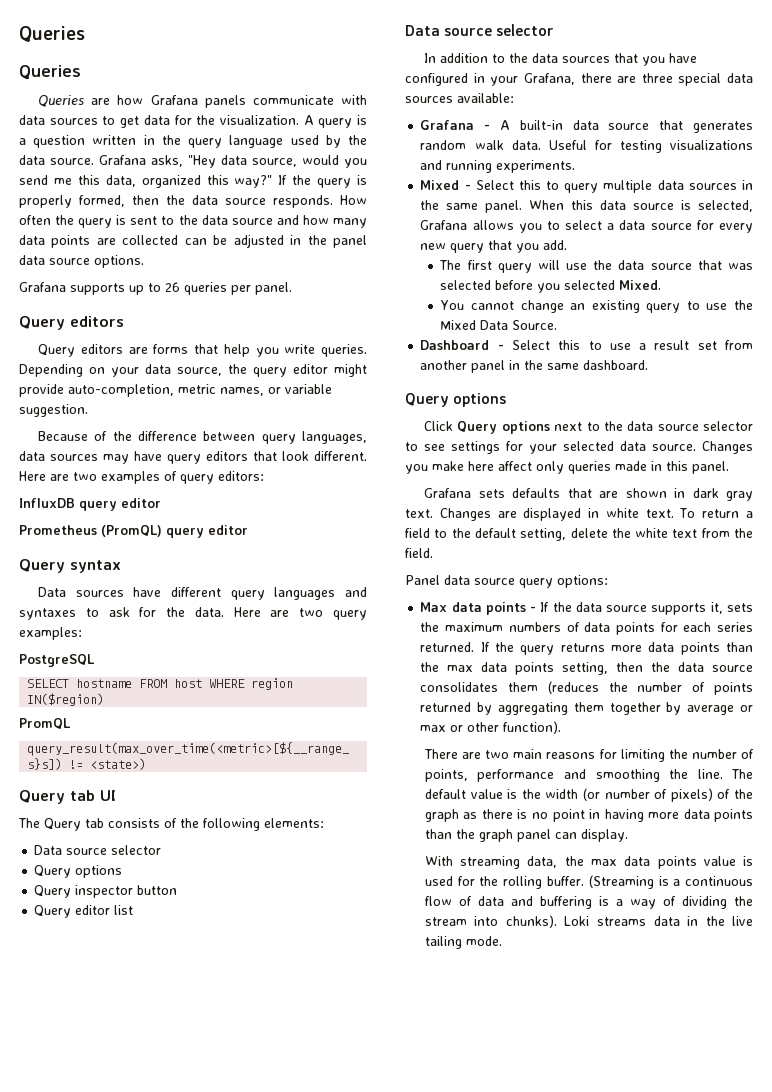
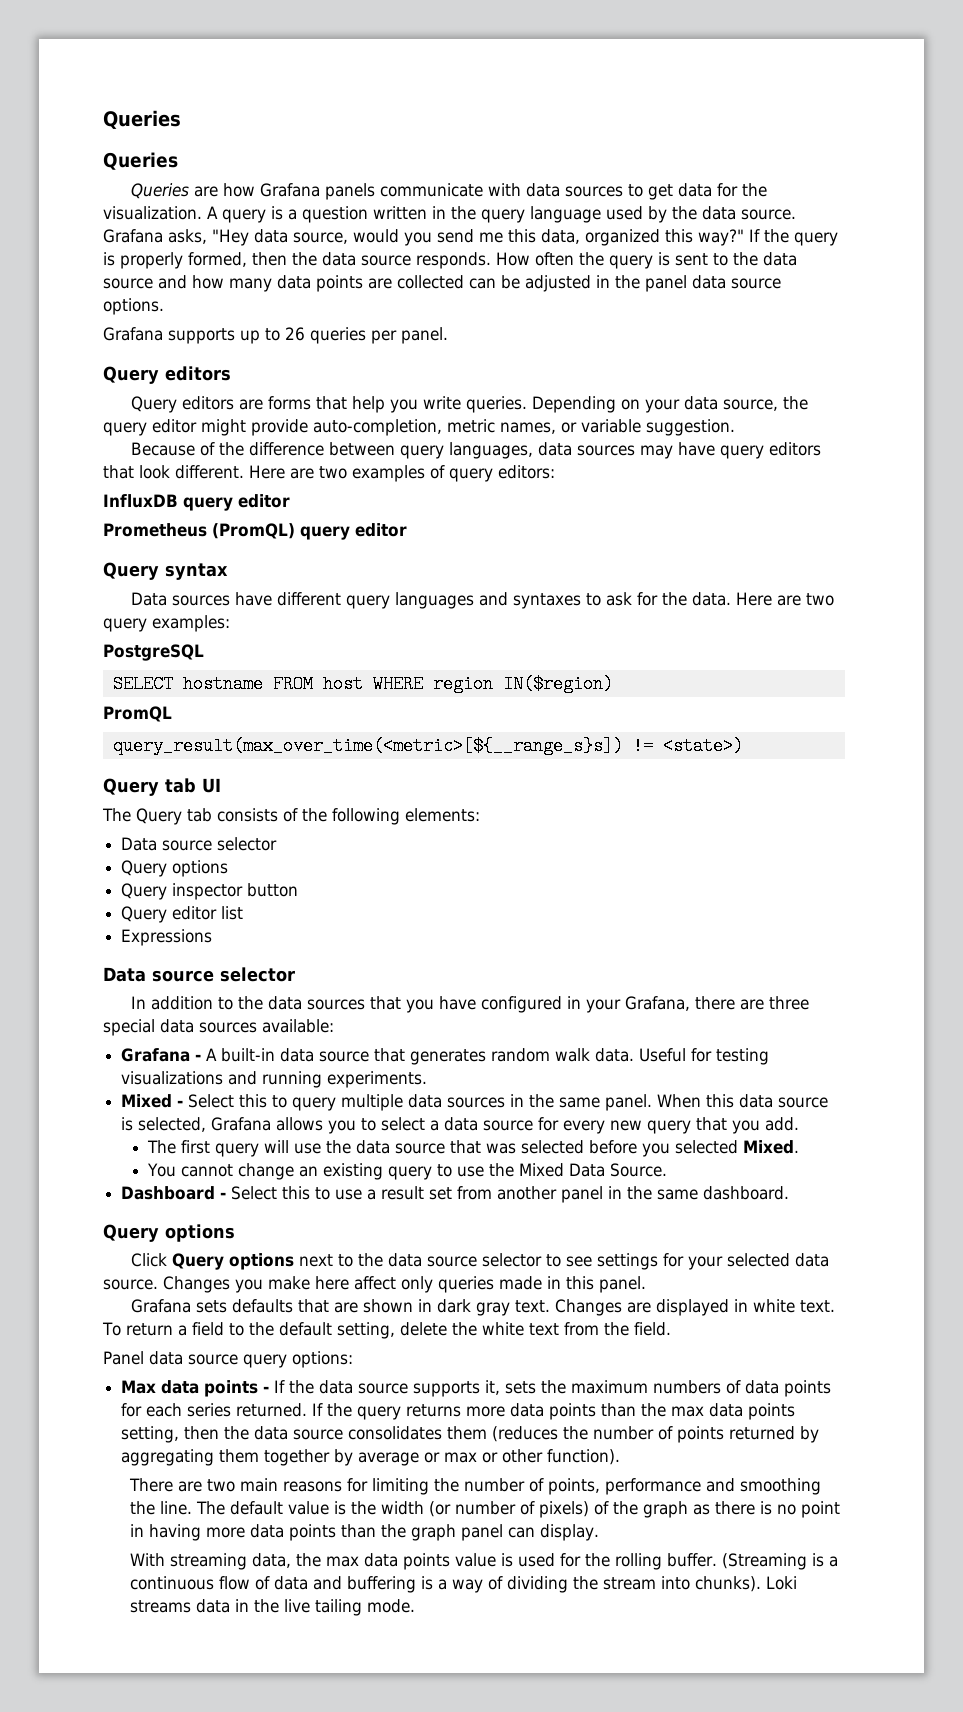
+ Expressions

